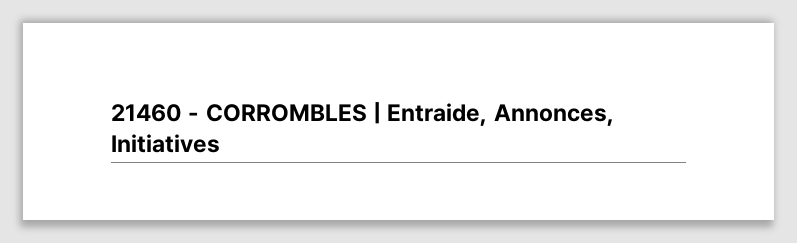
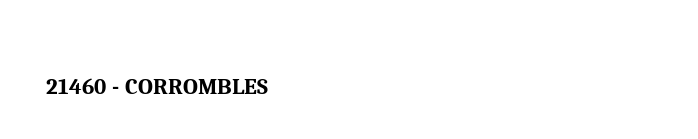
- 21460 - CORROMBLES | Entraide, Annonces, Initiatives
+ 21460 - CORROMBLES

